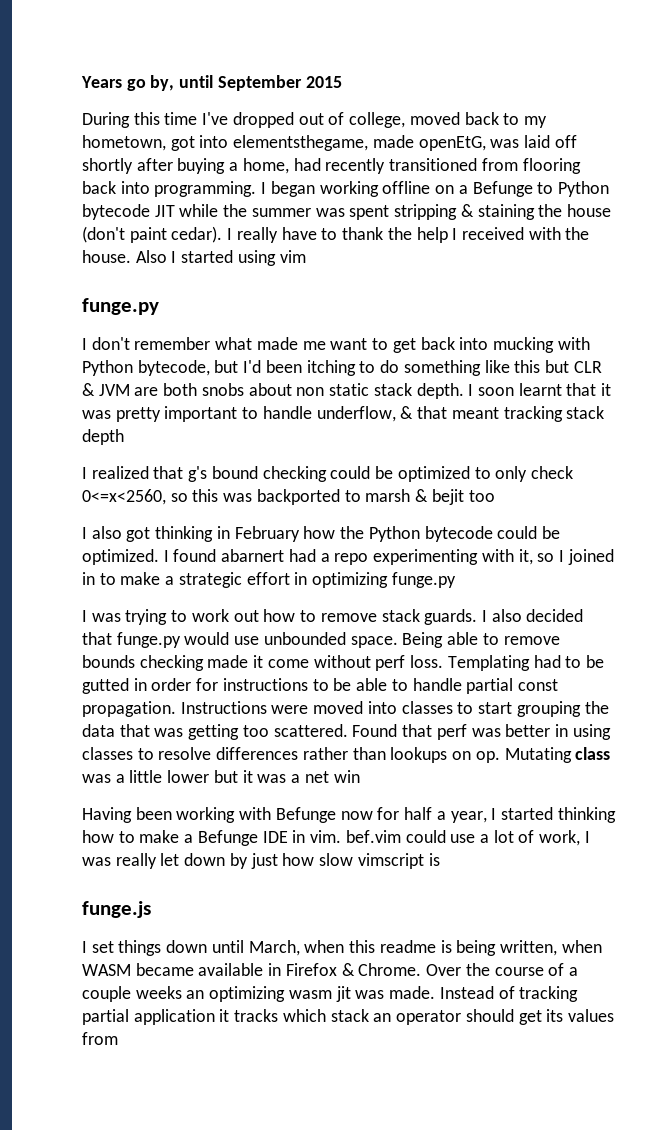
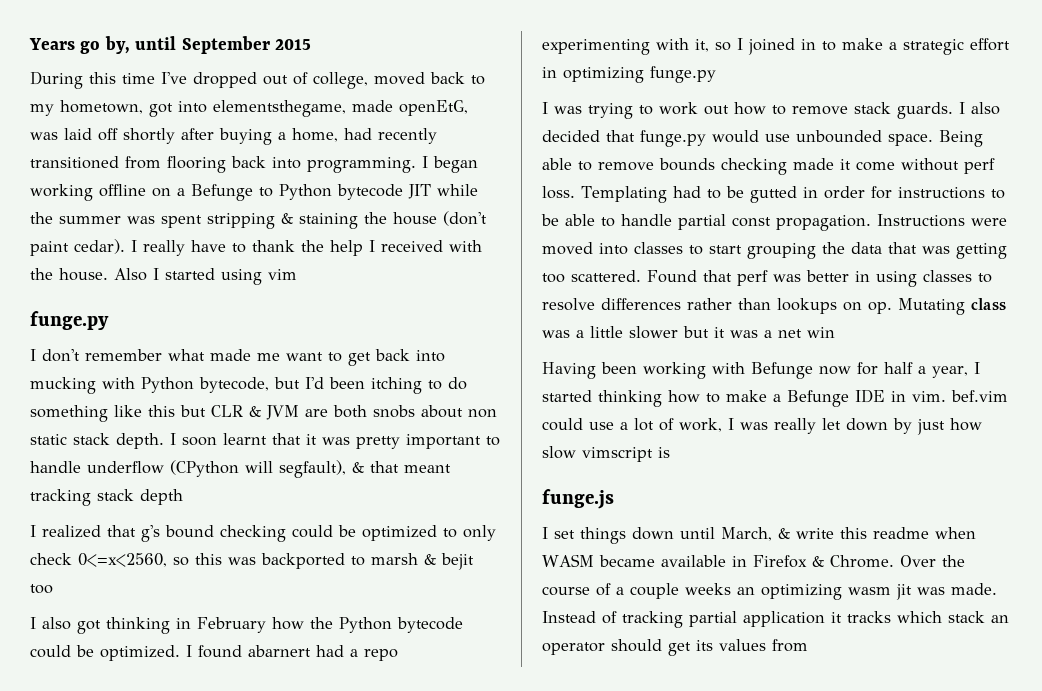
- I soon learnt that it was pretty important to handle underflow, & that meant tracking stack depth
+ I soon learnt that it was pretty important to handle underflow (CPython will segfault), & that meant tracking stack depth
- Found that perf was better in using classes to resolve differences rather than lookups on op. Mutating class was a little lower but it was a net win
+ Found that perf was better in using classes to resolve differences rather than lookups on op. Mutating class was a little slower but it was a net win
- I set things down until March, when this readme is being written, when WASM became available in Firefox & Chrome.
+ I set things down until March, & write this readme when WASM became available in Firefox & Chrome.

